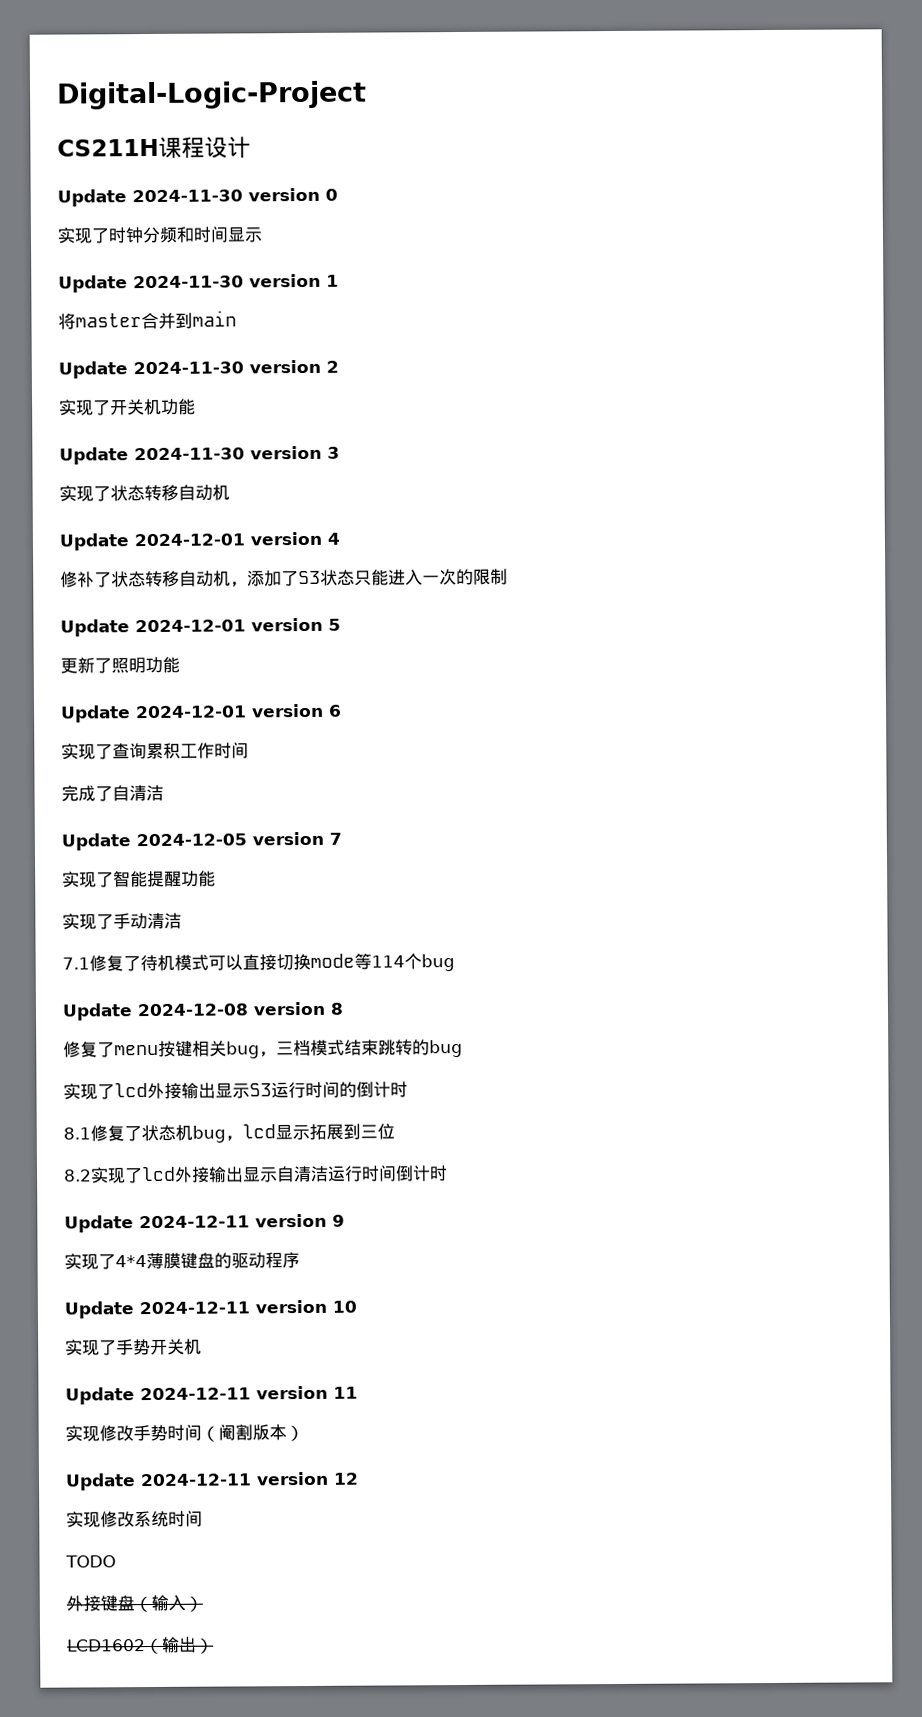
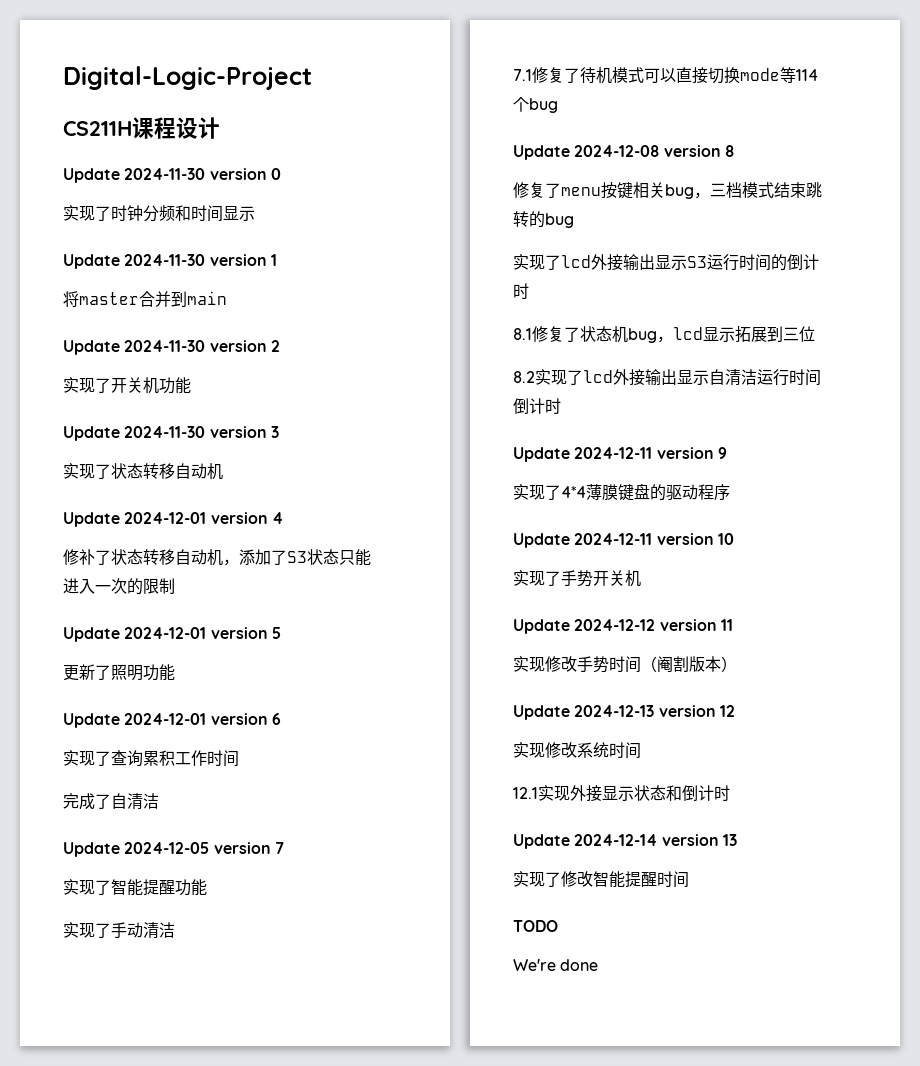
- Update 2024-12-11 version 11
+ Update 2024-12-12 version 11
- Update 2024-12-11 version 12
+ Update 2024-12-13 version 12
+ 12.1实现外接显示状态和倒计时
+ Update 2024-12-14 version 13
+ 实现了修改智能提醒时间
  TODO
- 外接键盘（输入）
- LCD1602（输出）
+ We're done

